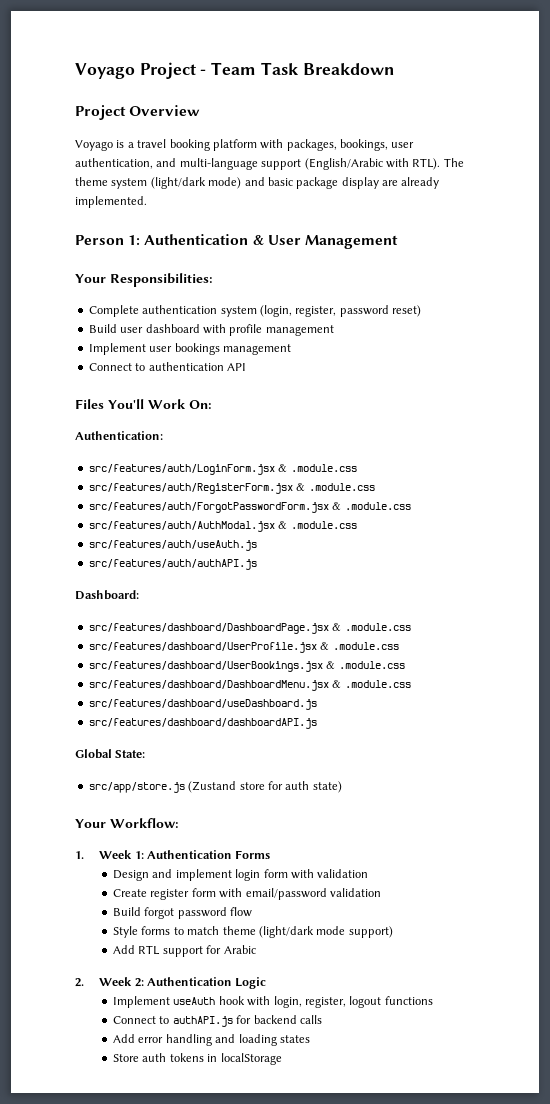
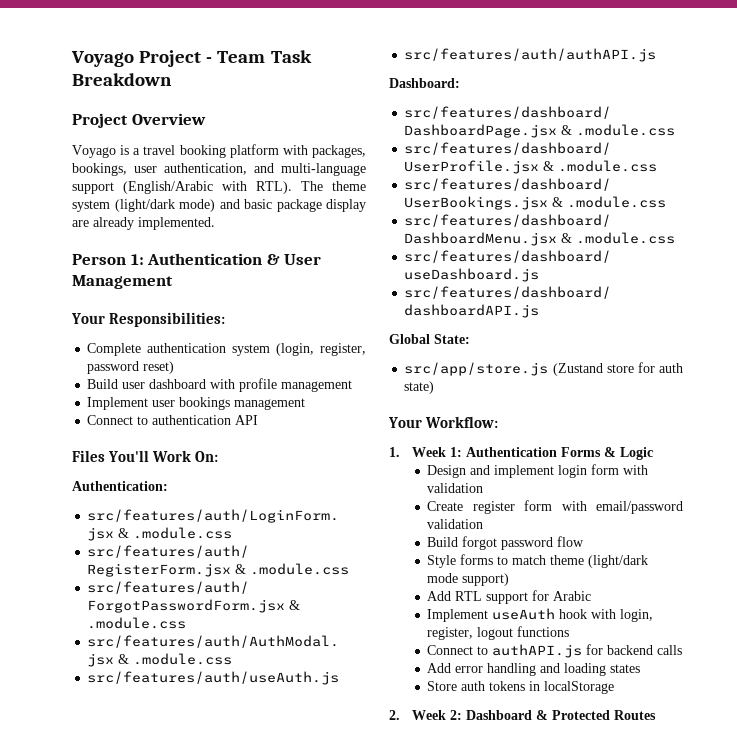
- 1. Week 1: Authentication Forms
+ 1. Week 1: Authentication Forms & Logic
- 2. Week 2: Authentication Logic
+ 2. Week 2: Dashboard & Protected Routes

